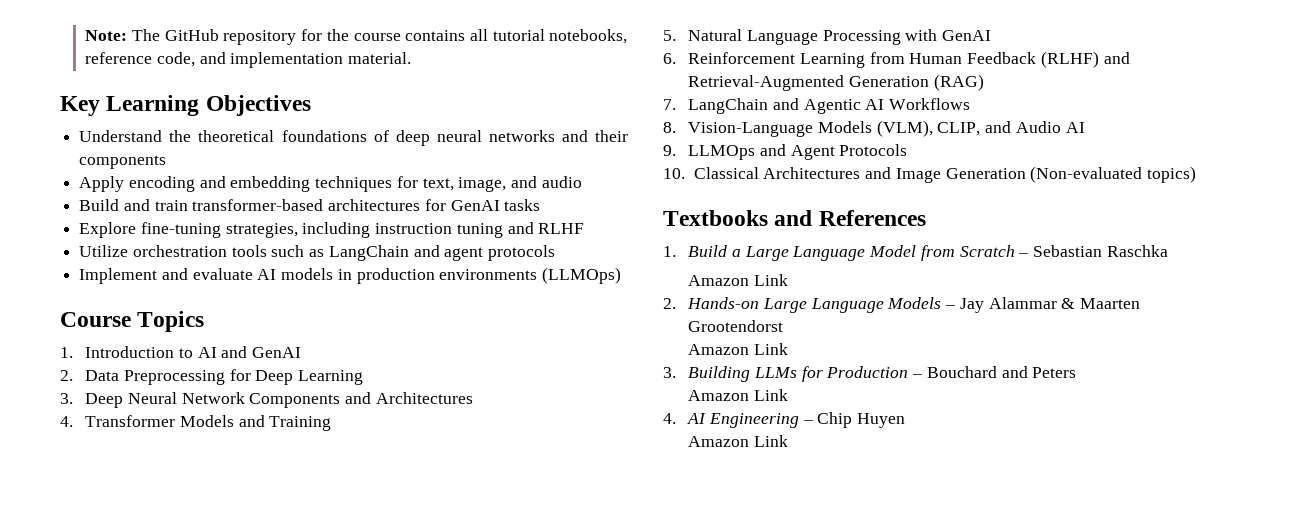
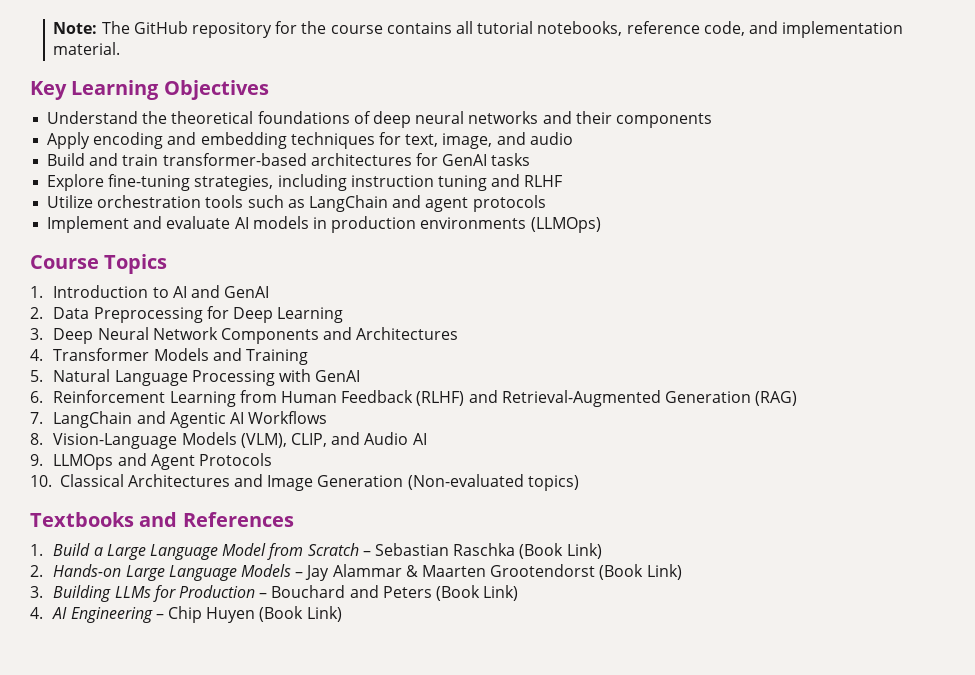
- 1. Build a Large Language Model from Scratch – Sebastian Raschka
- Amazon Link
+ 1. Build a Large Language Model from Scratch – Sebastian Raschka (Book Link)
- 2. Hands-on Large Language Models – Jay Alammar & Maarten Grootendorst
- Amazon Link
+ 2. Hands-on Large Language Models – Jay Alammar & Maarten Grootendorst (Book Link)
- 3. Building LLMs for Production – Bouchard and Peters
- Amazon Link
+ 3. Building LLMs for Production – Bouchard and Peters (Book Link)
- 4. AI Engineering – Chip Huyen
- Amazon Link
+ 4. AI Engineering – Chip Huyen (Book Link)

